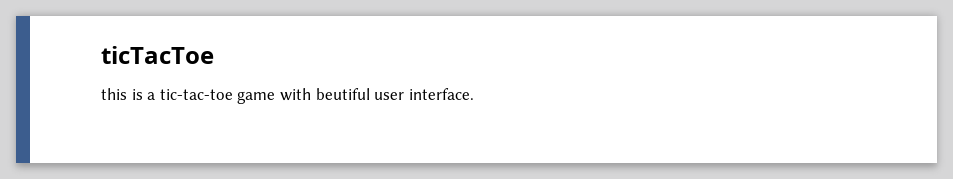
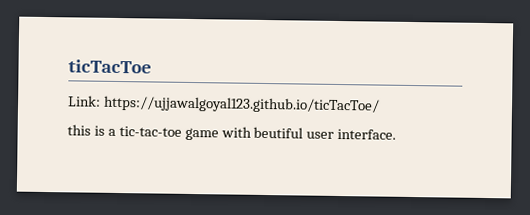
+ Link: https://ujjawalgoyal123.github.io/ticTacToe/

